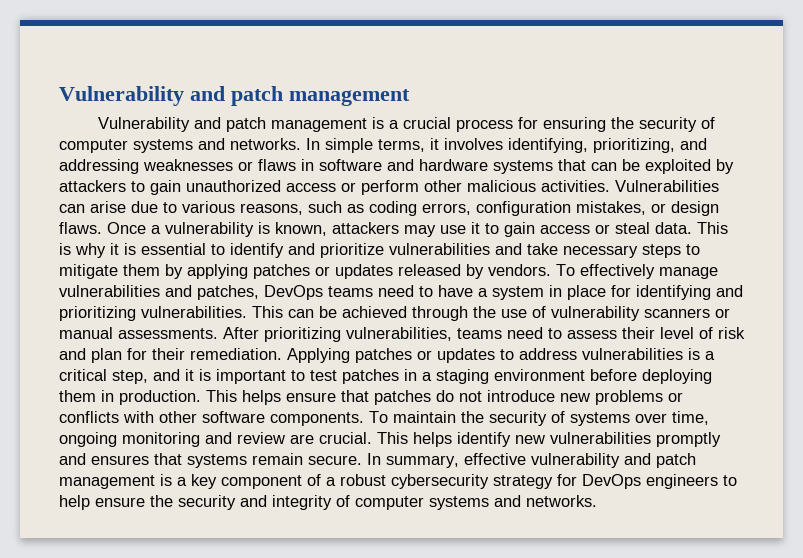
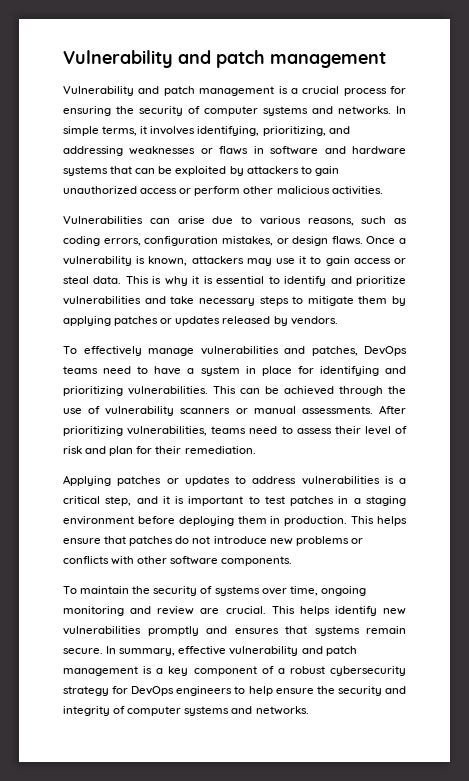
- In simple terms, it involves identifying, prioritizing, and addressing weaknesses or flaws in software and hardware systems that can be exploited by attackers to gain unauthorized access or perform other malicious activities. Vulnerabilities can arise due to various reasons, such as coding errors, configuration mistakes, or design flaws.
+ In simple terms, it involves identifying, prioritizing, and addressing weaknesses or flaws in software and hardware systems that can be exploited by attackers to gain unauthorized access or perform other malicious activities.
+ Vulnerabilities can arise due to various reasons, such as coding errors, configuration mistakes, or design flaws.
- This is why it is essential to identify and prioritize vulnerabilities and take necessary steps to mitigate them by applying patches or updates released by vendors. To effectively manage vulnerabilities and patches, DevOps teams need to have a system in place for identifying and prioritizing vulnerabilities.
+ This is why it is essential to identify and prioritize vulnerabilities and take necessary steps to mitigate them by applying patches or updates released by vendors.
+ To effectively manage vulnerabilities and patches, DevOps teams need to have a system in place for identifying and prioritizing vulnerabilities.
- After prioritizing vulnerabilities, teams need to assess their level of risk and plan for their remediation. Applying patches or updates to address vulnerabilities is a critical step, and it is important to test patches in a staging environment before deploying them in production.
+ After prioritizing vulnerabilities, teams need to assess their level of risk and plan for their remediation.
+ Applying patches or updates to address vulnerabilities is a critical step, and it is important to test patches in a staging environment before deploying them in production.
- This helps ensure that patches do not introduce new problems or conflicts with other software components. To maintain the security of systems over time, ongoing monitoring and review are crucial.
+ This helps ensure that patches do not introduce new problems or conflicts with other software components.
+ To maintain the security of systems over time, ongoing monitoring and review are crucial.

